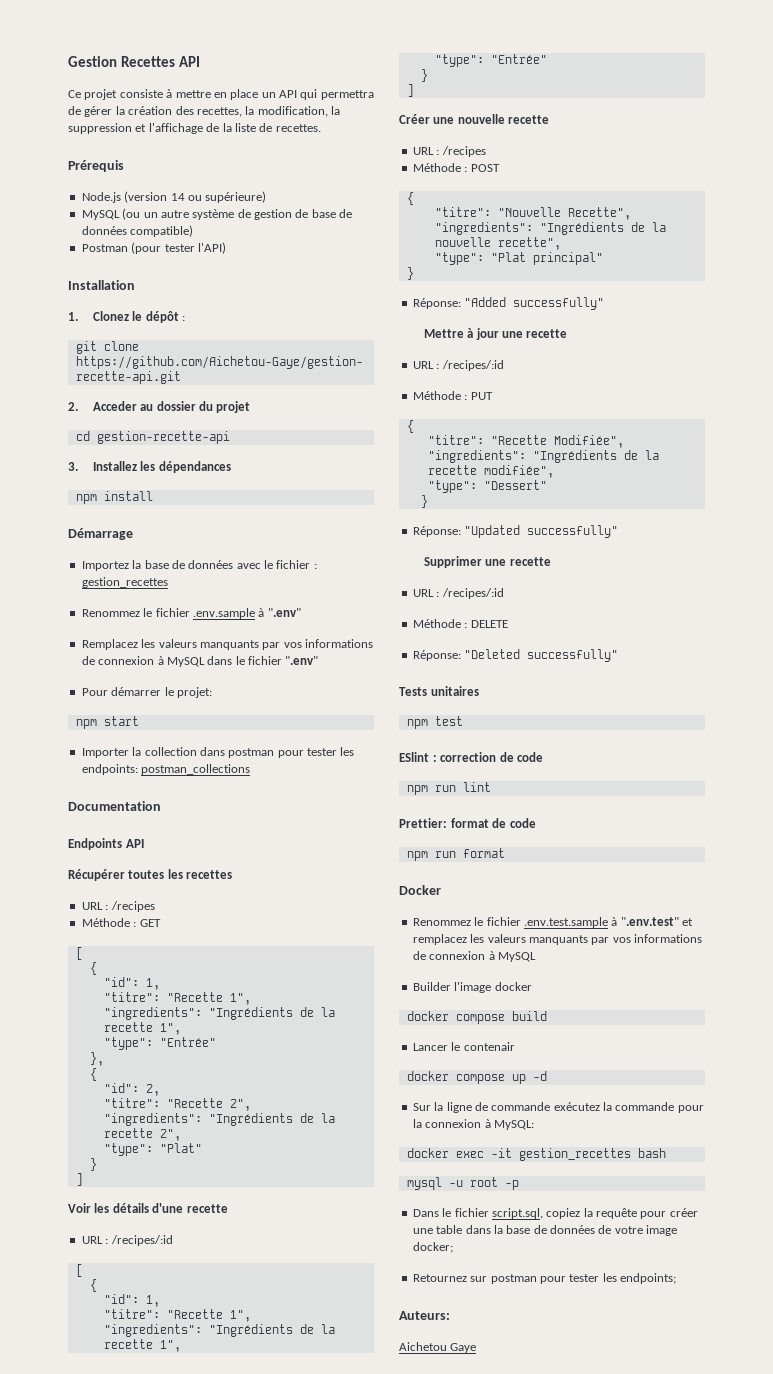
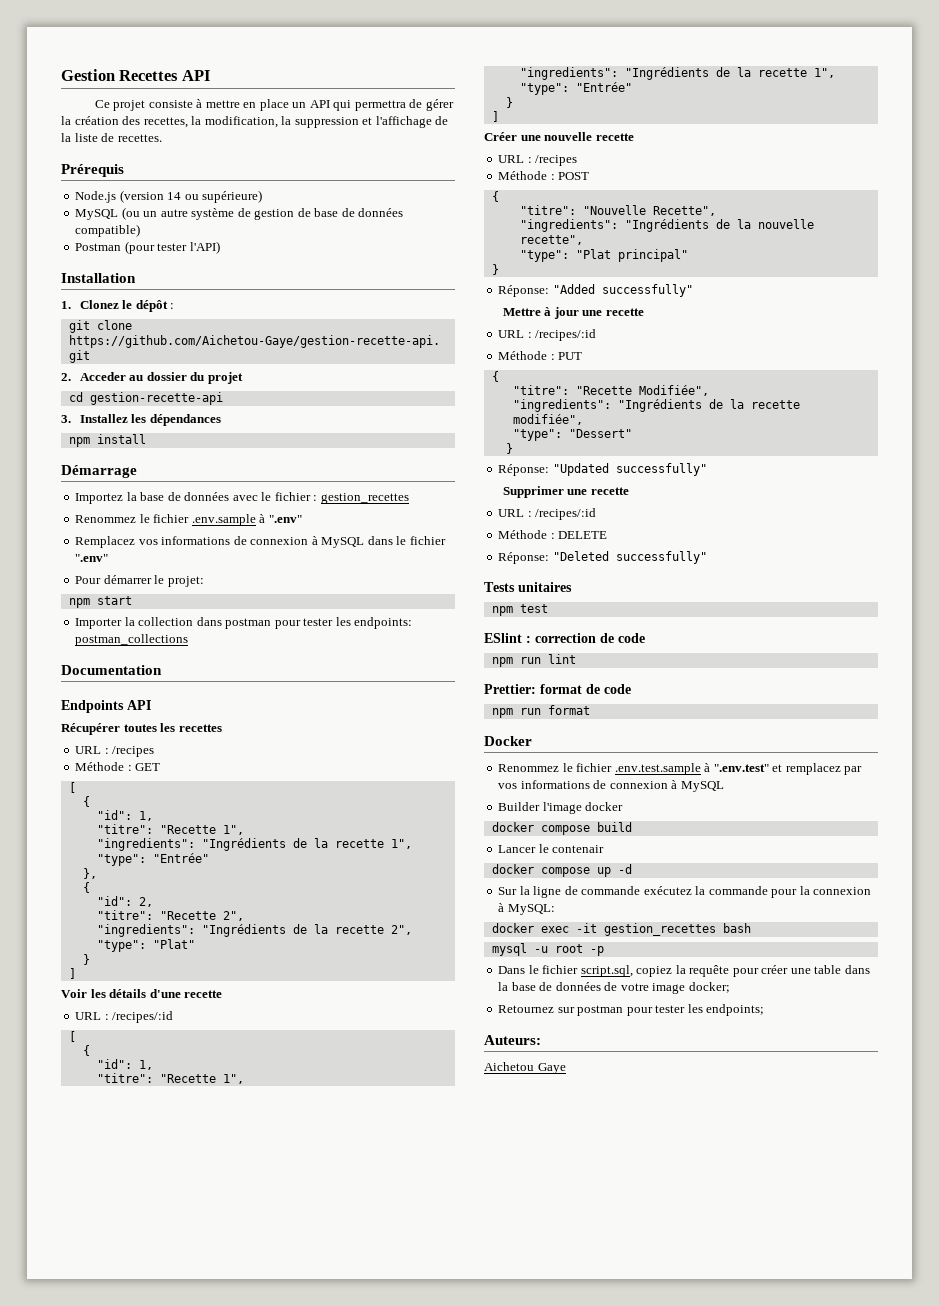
- Remplacez les valeurs manquants par vos informations de connexion à MySQL dans le fichier ".env"
+ Remplacez vos informations de connexion à MySQL dans le fichier ".env"
- Renommez le fichier .env.test.sample à ".env.test" et remplacez les valeurs manquants par vos informations de connexion à MySQL
+ Renommez le fichier .env.test.sample à ".env.test" et remplacez par vos informations de connexion à MySQL

